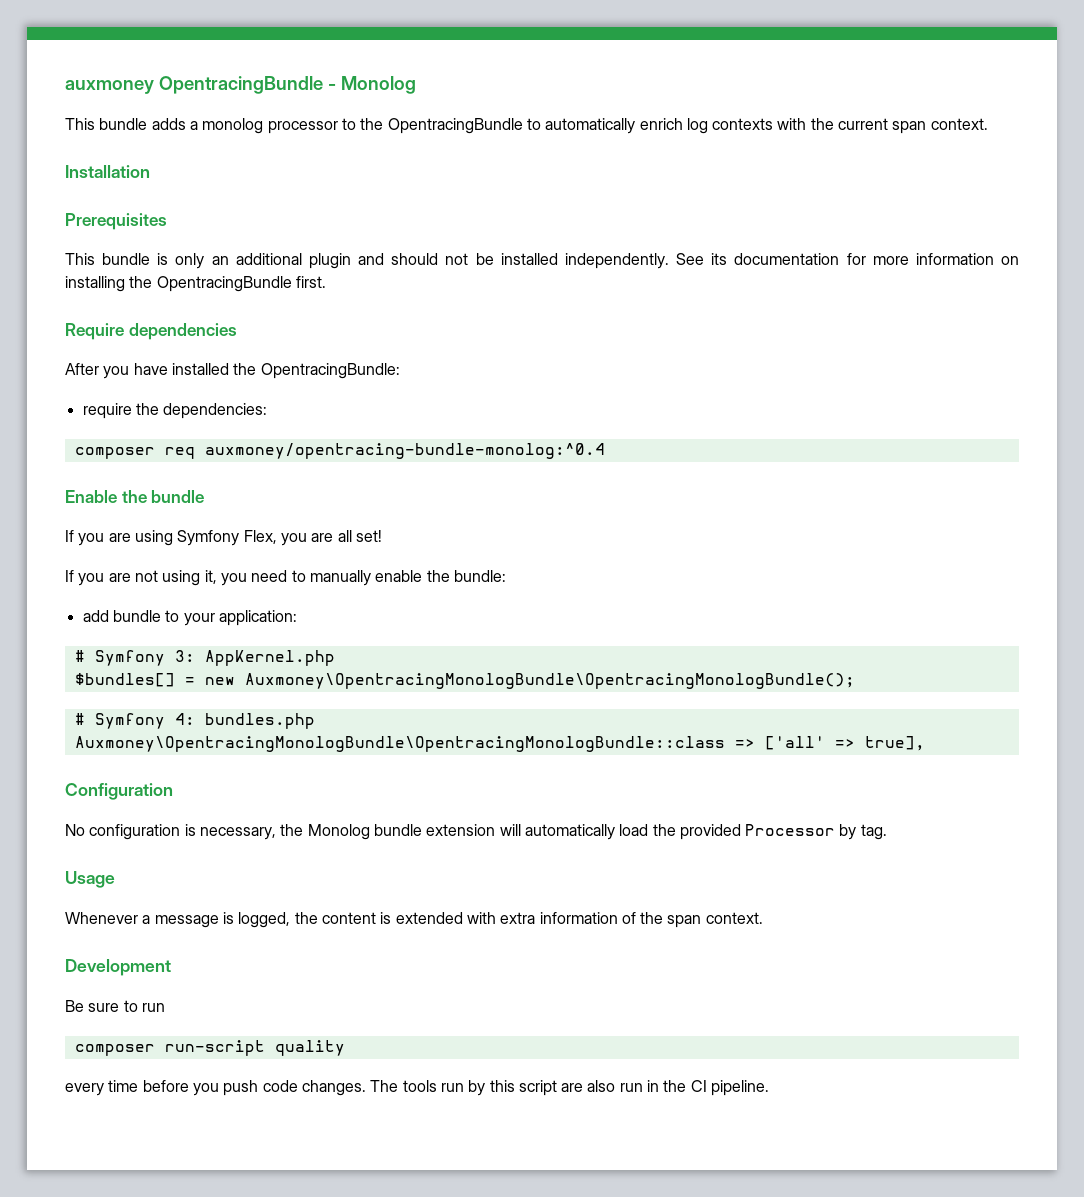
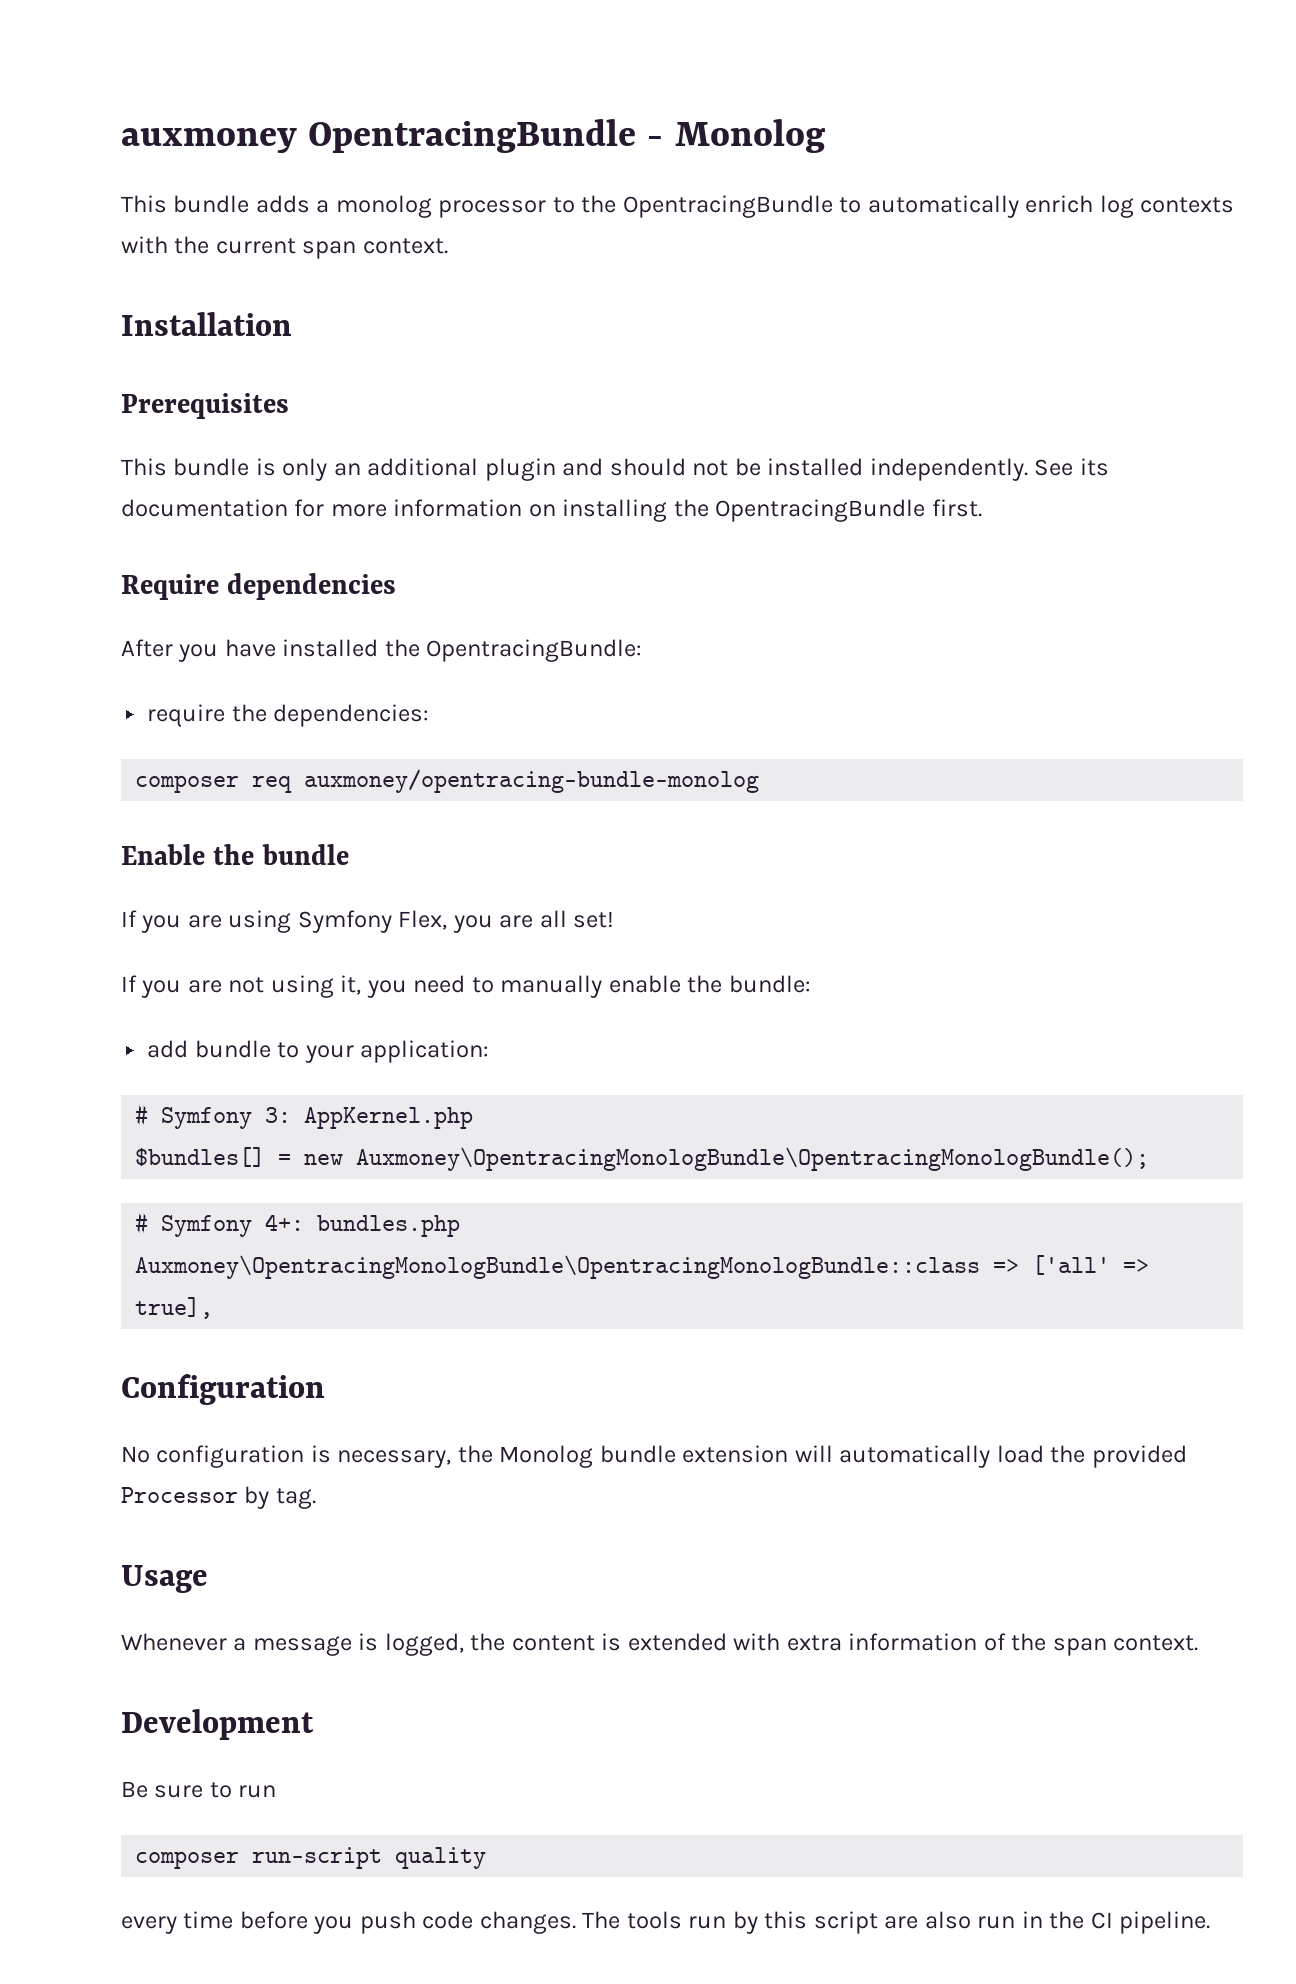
- composer req auxmoney/opentracing-bundle-monolog:^0.4
+ composer req auxmoney/opentracing-bundle-monolog
- # Symfony 4: bundles.php
+ # Symfony 4+: bundles.php

